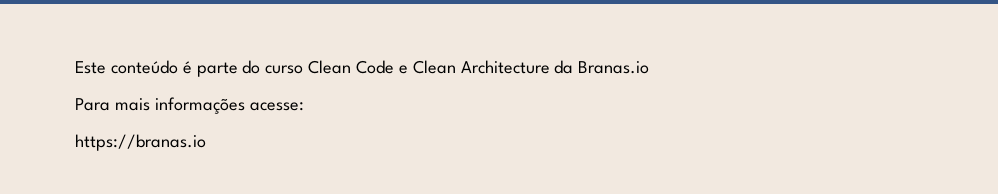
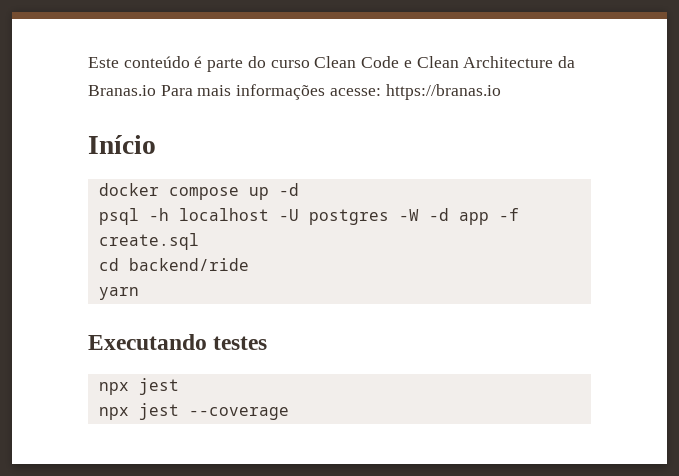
- Este conteúdo é parte do curso Clean Code e Clean Architecture da Branas.io
- Para mais informações acesse:
- https://branas.io
+ Este conteúdo é parte do curso Clean Code e Clean Architecture da Branas.io Para mais informações acesse: https://branas.io
+ Início
+ docker compose up -d
+ psql -h localhost -U postgres -W -d app -f create.sql
+ cd backend/ride
+ yarn
+ Executando testes
+ npx jest
+ npx jest --coverage

